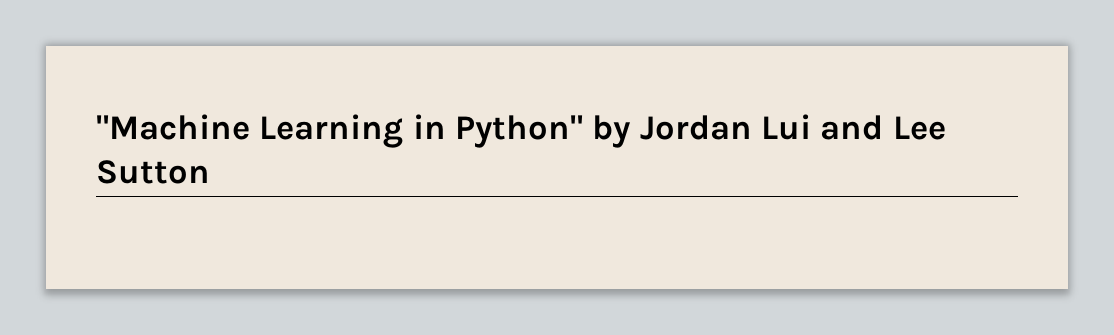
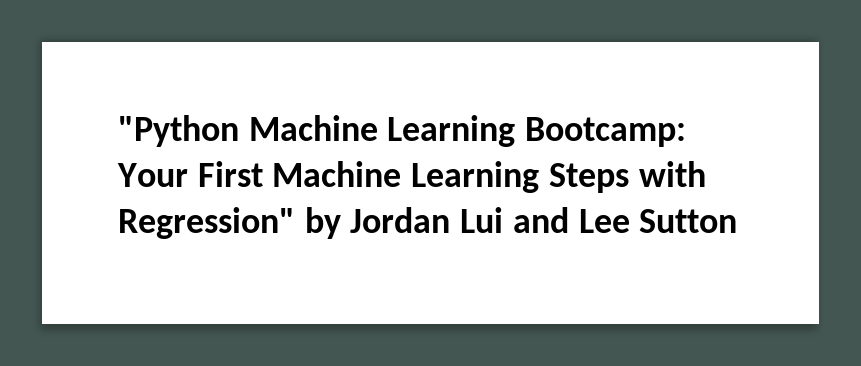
- "Machine Learning in Python" by Jordan Lui and Lee Sutton
+ "Python Machine Learning Bootcamp: Your First Machine Learning Steps with Regression" by Jordan Lui and Lee Sutton

